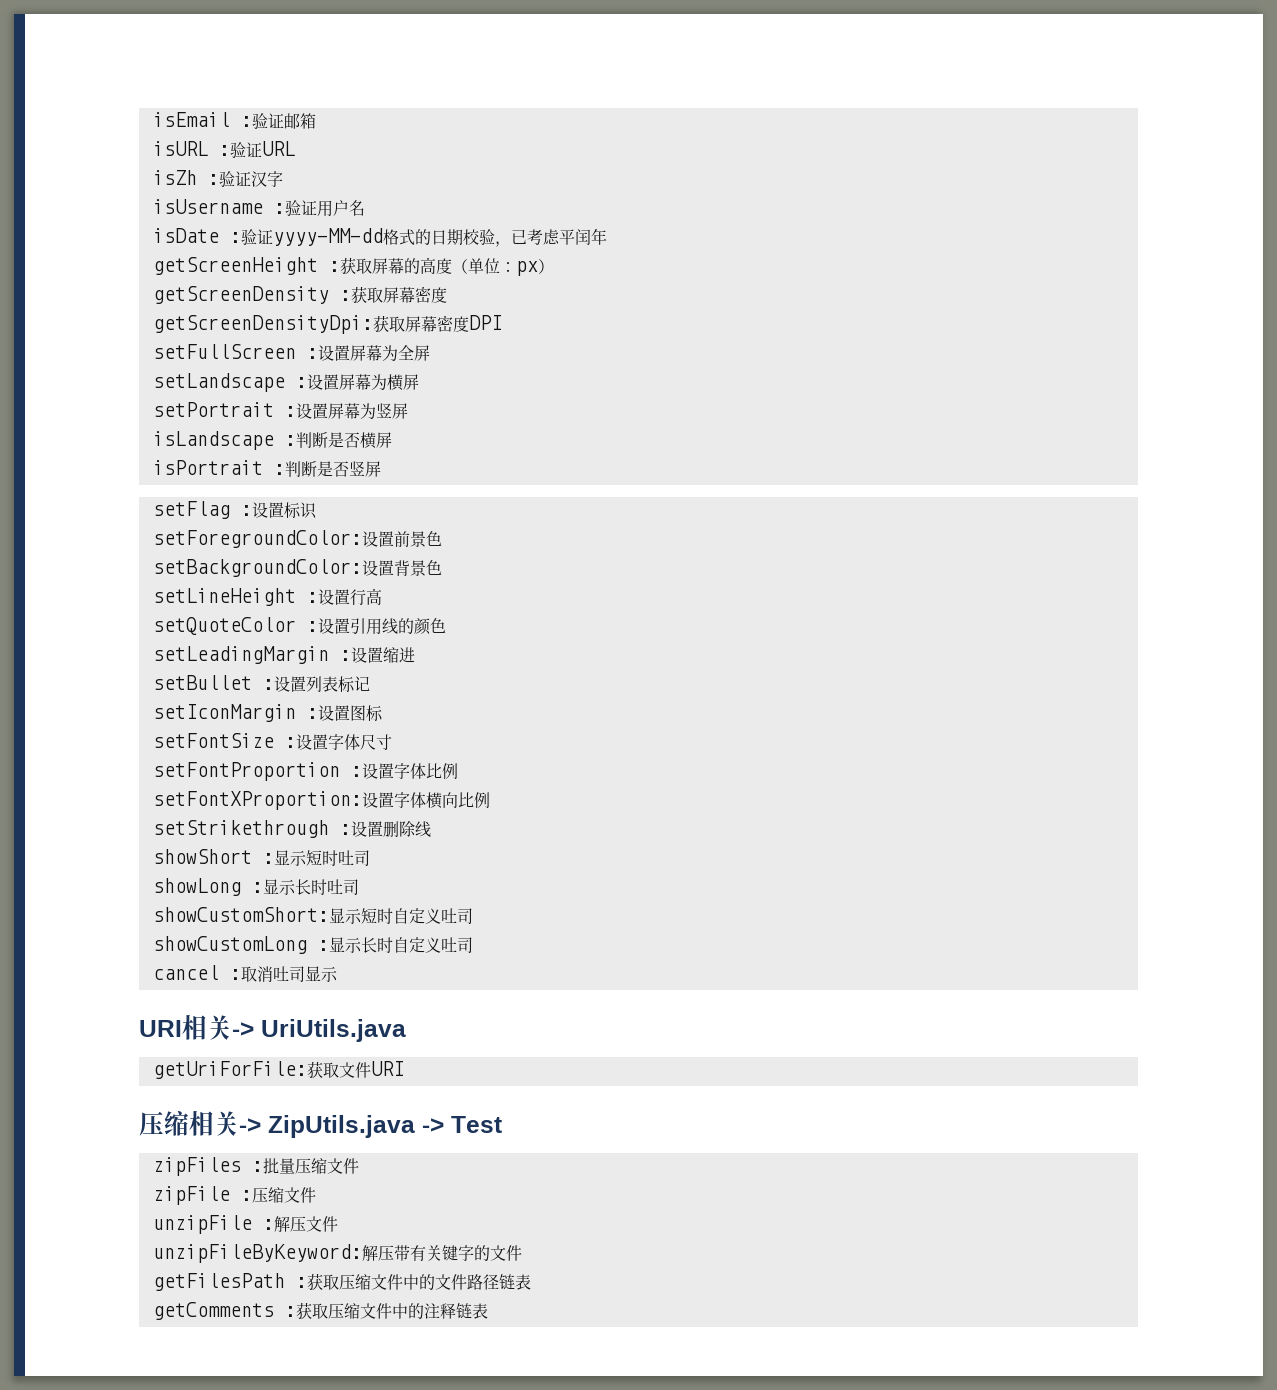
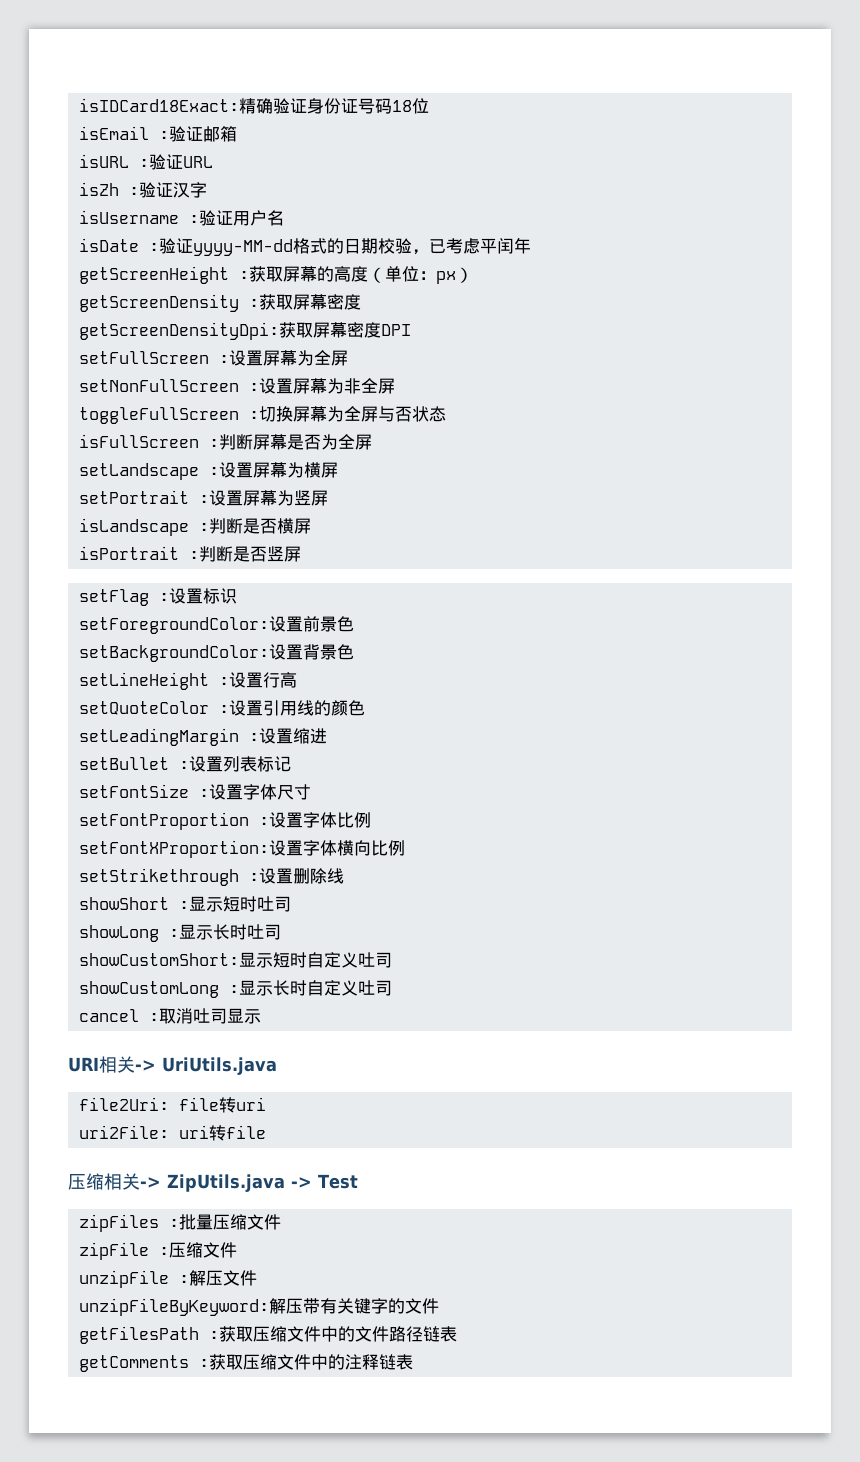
+ isIDCard18Exact:精确验证身份证号码18位
+ setNonFullScreen :设置屏幕为非全屏
+ toggleFullScreen :切换屏幕为全屏与否状态
+ isFullScreen :判断屏幕是否为全屏
- setIconMargin :设置图标
- getUriForFile:获取文件URI
+ file2Uri: file转uri
+ uri2File: uri转file

